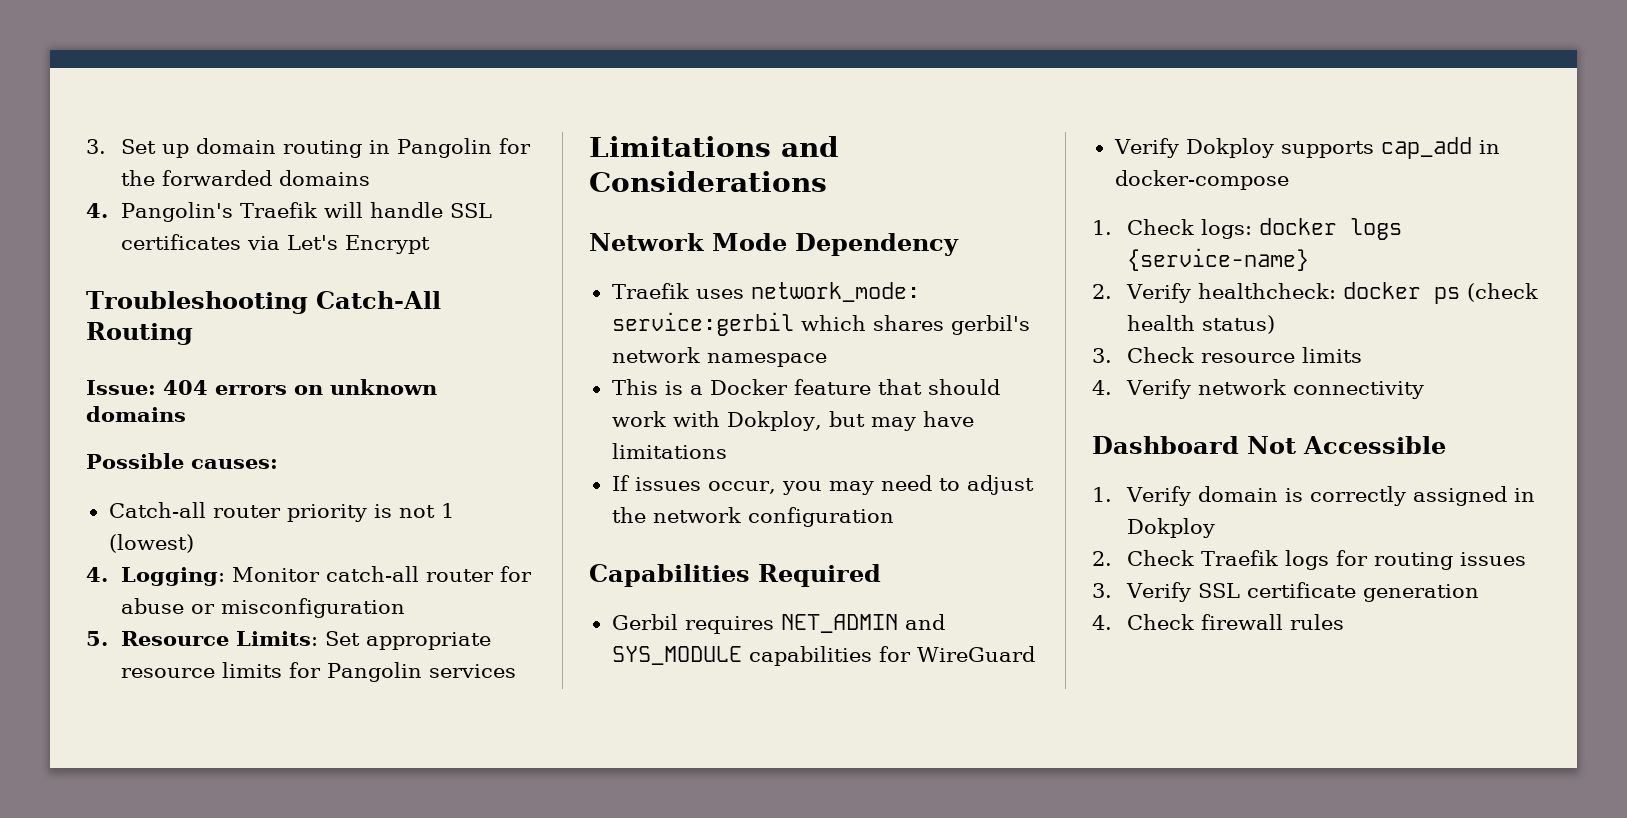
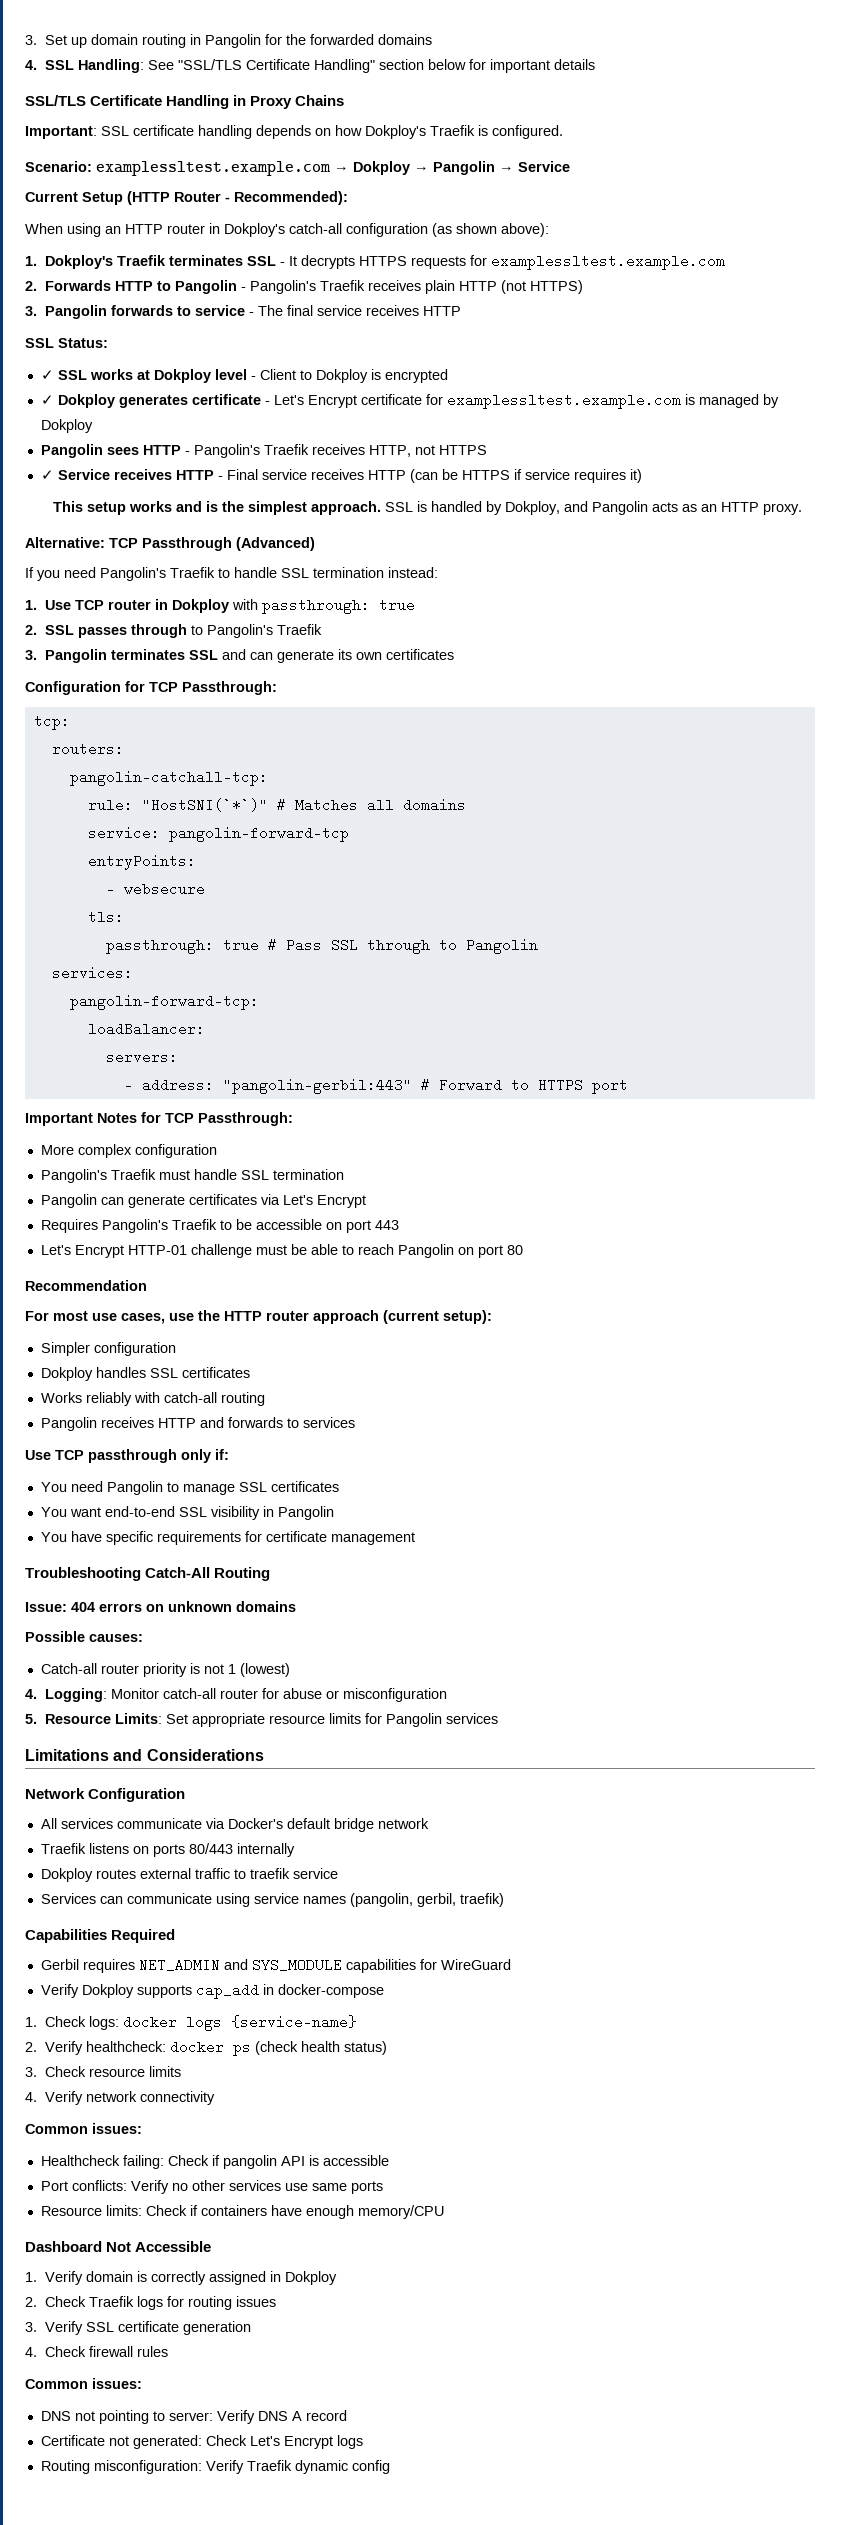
- 4. Pangolin's Traefik will handle SSL certificates via Let's Encrypt
+ 4. SSL Handling: See "SSL/TLS Certificate Handling" section below for important details
+ SSL/TLS Certificate Handling in Proxy Chains
+ Important: SSL certificate handling depends on how Dokploy's Traefik is configured.
+ Scenario: examplessltest.example.com → Dokploy → Pangolin → Service
+ Current Setup (HTTP Router - Recommended):
+ When using an HTTP router in Dokploy's catch-all configuration (as shown above):
+ 1. Dokploy's Traefik terminates SSL - It decrypts HTTPS requests for examplessltest.example.com
+ 2. Forwards HTTP to Pangolin - Pangolin's Traefik receives plain HTTP (not HTTPS)
+ 3. Pangolin forwards to service - The final service receives HTTP
+ SSL Status:
+ ✓ SSL works at Dokploy level - Client to Dokploy is encrypted
+ ✓ Dokploy generates certificate - Let's Encrypt certificate for examplessltest.example.com is managed by Dokploy
+ Pangolin sees HTTP - Pangolin's Traefik receives HTTP, not HTTPS
+ ✓ Service receives HTTP - Final service receives HTTP (can be HTTPS if service requires it)
+ This setup works and is the simplest approach. SSL is handled by Dokploy, and Pangolin acts as an HTTP proxy.
+ Alternative: TCP Passthrough (Advanced)
+ If you need Pangolin's Traefik to handle SSL termination instead:
+ 1. Use TCP router in Dokploy with passthrough: true
+ 2. SSL passes through to Pangolin's Traefik
+ 3. Pangolin terminates SSL and can generate its own certificates
+ Configuration for TCP Passthrough:
+ tcp:
+ routers:
+ pangolin-catchall-tcp:
+ rule: "HostSNI(`*`)" # Matches all domains
+ service: pangolin-forward-tcp
+ entryPoints:
+ - websecure
+ tls:
+ passthrough: true # Pass SSL through to Pangolin
+ services:
+ pangolin-forward-tcp:
+ loadBalancer:
+ servers:
+ - address: "pangolin-gerbil:443" # Forward to HTTPS port
+ Important Notes for TCP Passthrough:
+ More complex configuration
+ Pangolin's Traefik must handle SSL termination
+ Pangolin can generate certificates via Let's Encrypt
+ Requires Pangolin's Traefik to be accessible on port 443
+ Let's Encrypt HTTP-01 challenge must be able to reach Pangolin on port 80
+ Recommendation
+ For most use cases, use the HTTP router approach (current setup):
+ Simpler configuration
+ Dokploy handles SSL certificates
+ Works reliably with catch-all routing
+ Pangolin receives HTTP and forwards to services
+ Use TCP passthrough only if:
+ You need Pangolin to manage SSL certificates
+ You want end-to-end SSL visibility in Pangolin
+ You have specific requirements for certificate management
- Network Mode Dependency
- Traefik uses network_mode: service:gerbil which shares gerbil's network namespace
- This is a Docker feature that should work with Dokploy, but may have limitations
- If issues occur, you may need to adjust the network configuration
+ Network Configuration
+ All services communicate via Docker's default bridge network
+ Traefik listens on ports 80/443 internally
+ Dokploy routes external traffic to traefik service
+ Services can communicate using service names (pangolin, gerbil, traefik)
  4. Verify network connectivity
+ Common issues:
+ Healthcheck failing: Check if pangolin API is accessible
+ Port conflicts: Verify no other services use same ports
+ Resource limits: Check if containers have enough memory/CPU
  4. Check firewall rules
+ Common issues:
+ DNS not pointing to server: Verify DNS A record
+ Certificate not generated: Check Let's Encrypt logs
+ Routing misconfiguration: Verify Traefik dynamic config

